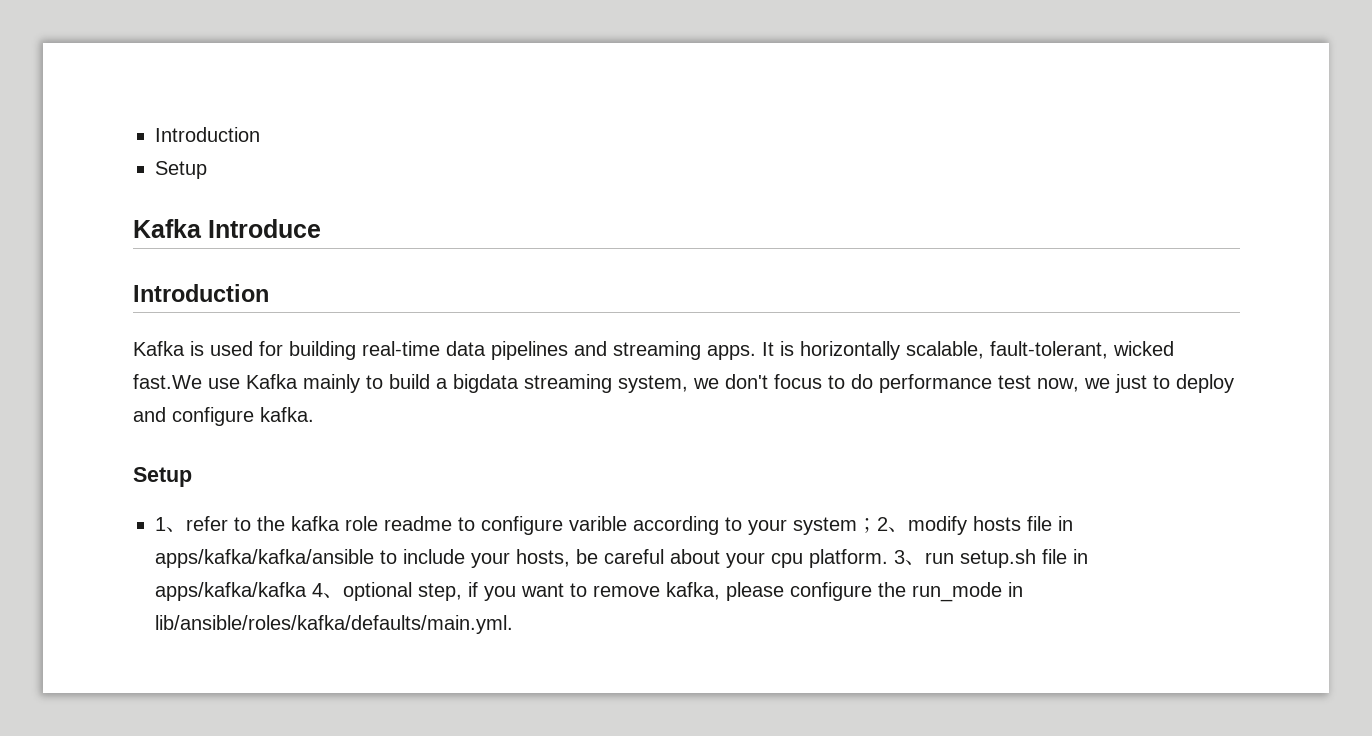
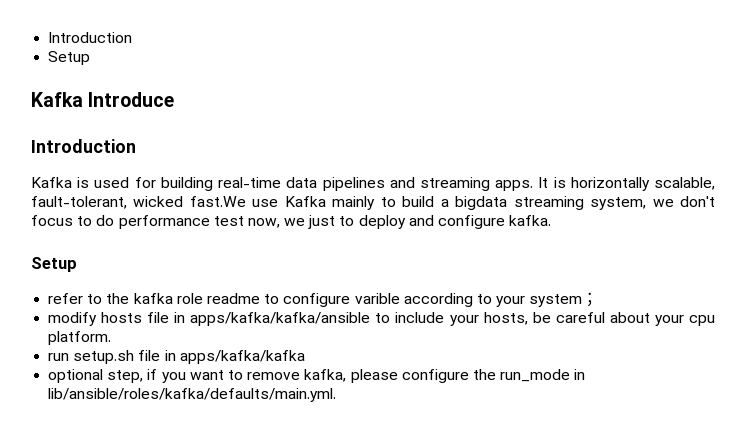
- 1、refer to the kafka role readme to configure varible according to your system；2、modify hosts file in apps/kafka/kafka/ansible to include your hosts, be careful about your cpu platform. 3、run setup.sh file in apps/kafka/kafka 4、optional step, if you want to remove kafka, please configure the run_mode in lib/ansible/roles/kafka/defaults/main.yml.
+ refer to the kafka role readme to configure varible according to your system；
+ modify hosts file in apps/kafka/kafka/ansible to include your hosts, be careful about your cpu platform.
+ run setup.sh file in apps/kafka/kafka
+ optional step, if you want to remove kafka, please configure the run_mode in lib/ansible/roles/kafka/defaults/main.yml.

